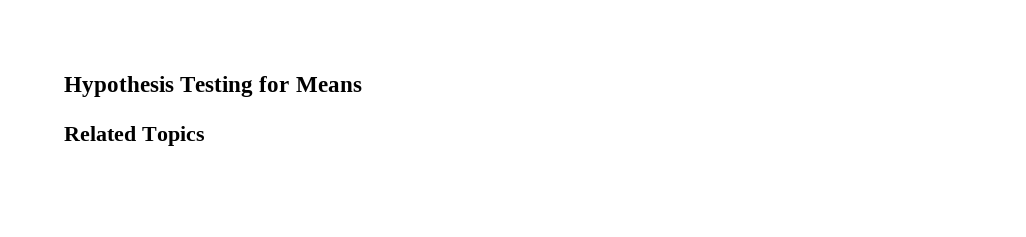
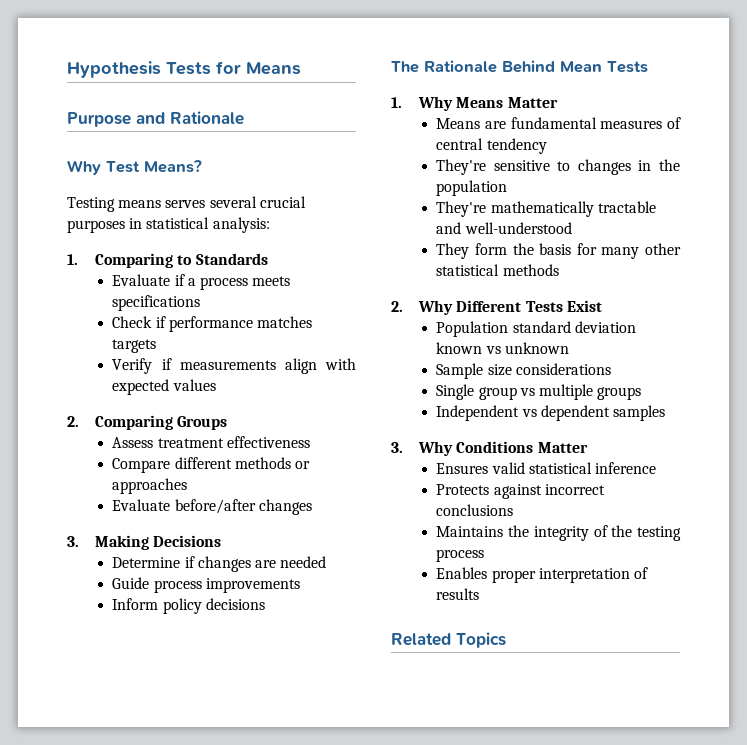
- Hypothesis Testing for Means
+ Hypothesis Tests for Means
+ Purpose and Rationale
+ Why Test Means?
+ Testing means serves several crucial purposes in statistical analysis:
+ 1. Comparing to Standards
+ Evaluate if a process meets specifications
+ Check if performance matches targets
+ Verify if measurements align with expected values
+ 2. Comparing Groups
+ Assess treatment effectiveness
+ Compare different methods or approaches
+ Evaluate before/after changes
+ 3. Making Decisions
+ Determine if changes are needed
+ Guide process improvements
+ Inform policy decisions
+ The Rationale Behind Mean Tests
+ 1. Why Means Matter
+ Means are fundamental measures of central tendency
+ They're sensitive to changes in the population
+ They're mathematically tractable and well-understood
+ They form the basis for many other statistical methods
+ 2. Why Different Tests Exist
+ Population standard deviation known vs unknown
+ Sample size considerations
+ Single group vs multiple groups
+ Independent vs dependent samples
+ 3. Why Conditions Matter
+ Ensures valid statistical inference
+ Protects against incorrect conclusions
+ Maintains the integrity of the testing process
+ Enables proper interpretation of results

